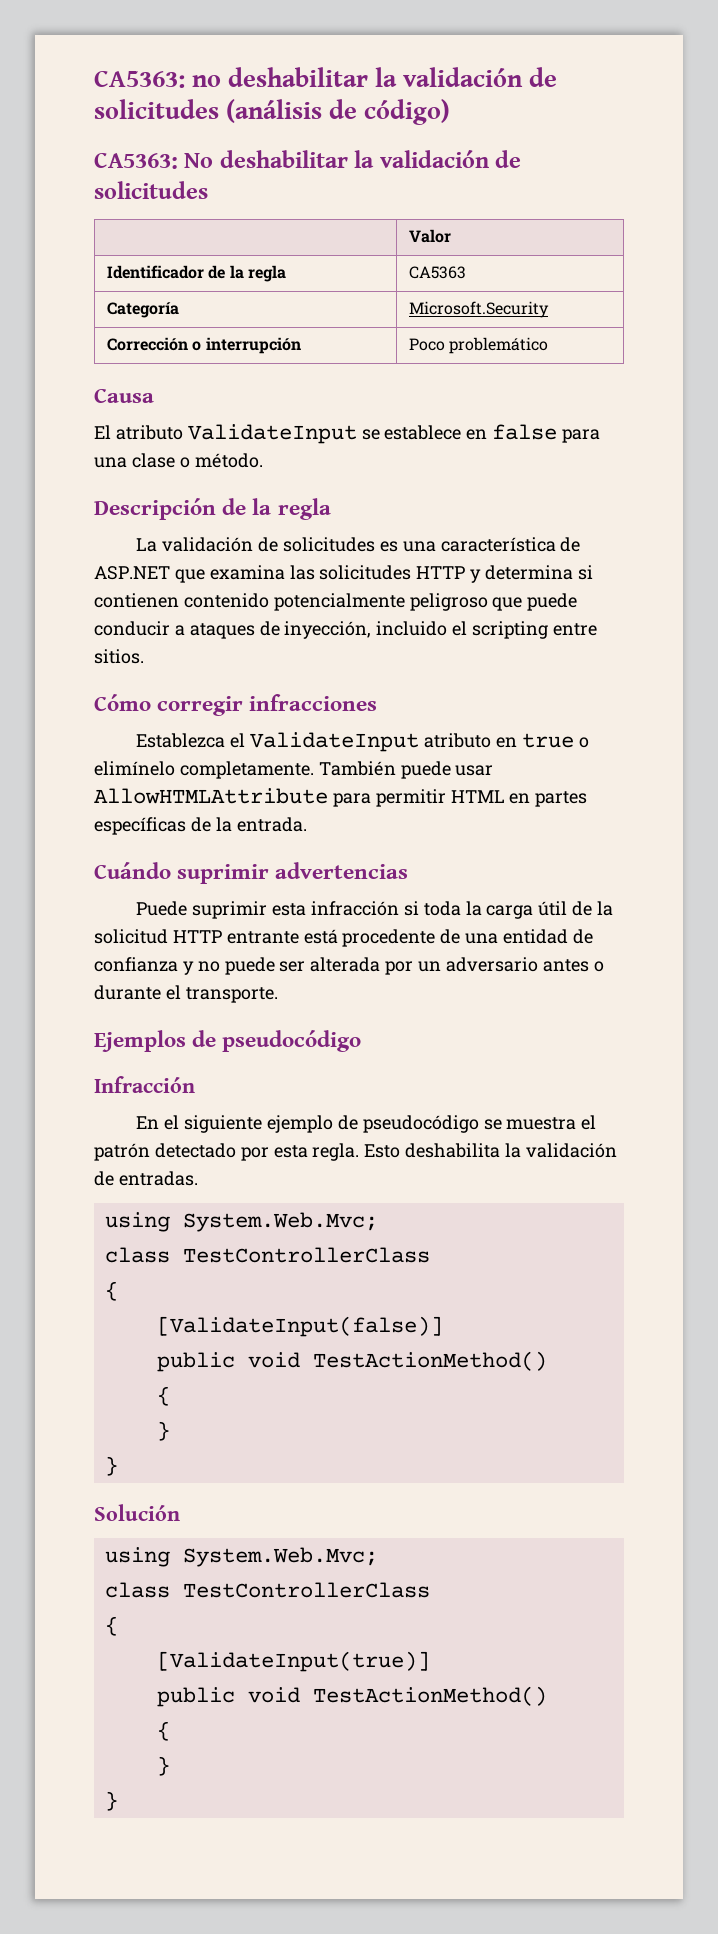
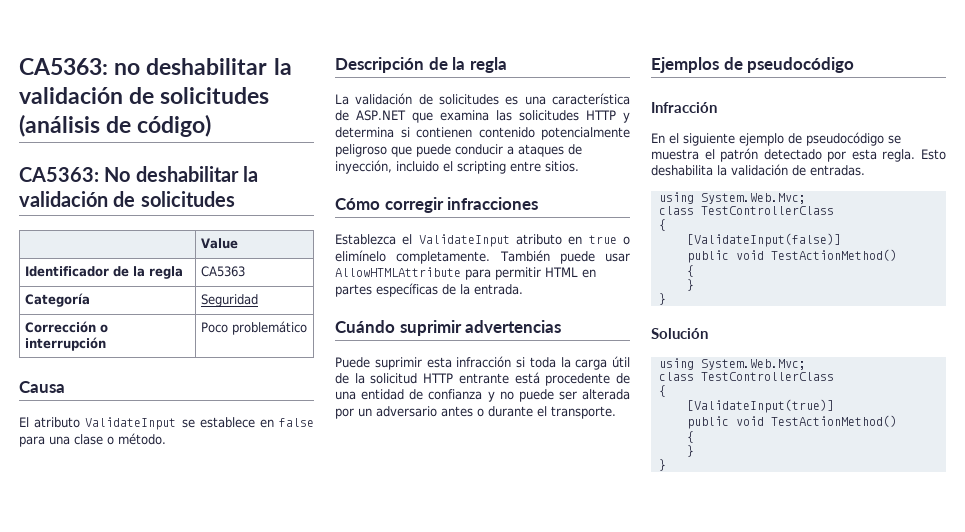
- | Valor
+ | Value
- Categoría | Microsoft.Security
+ Categoría | Seguridad

